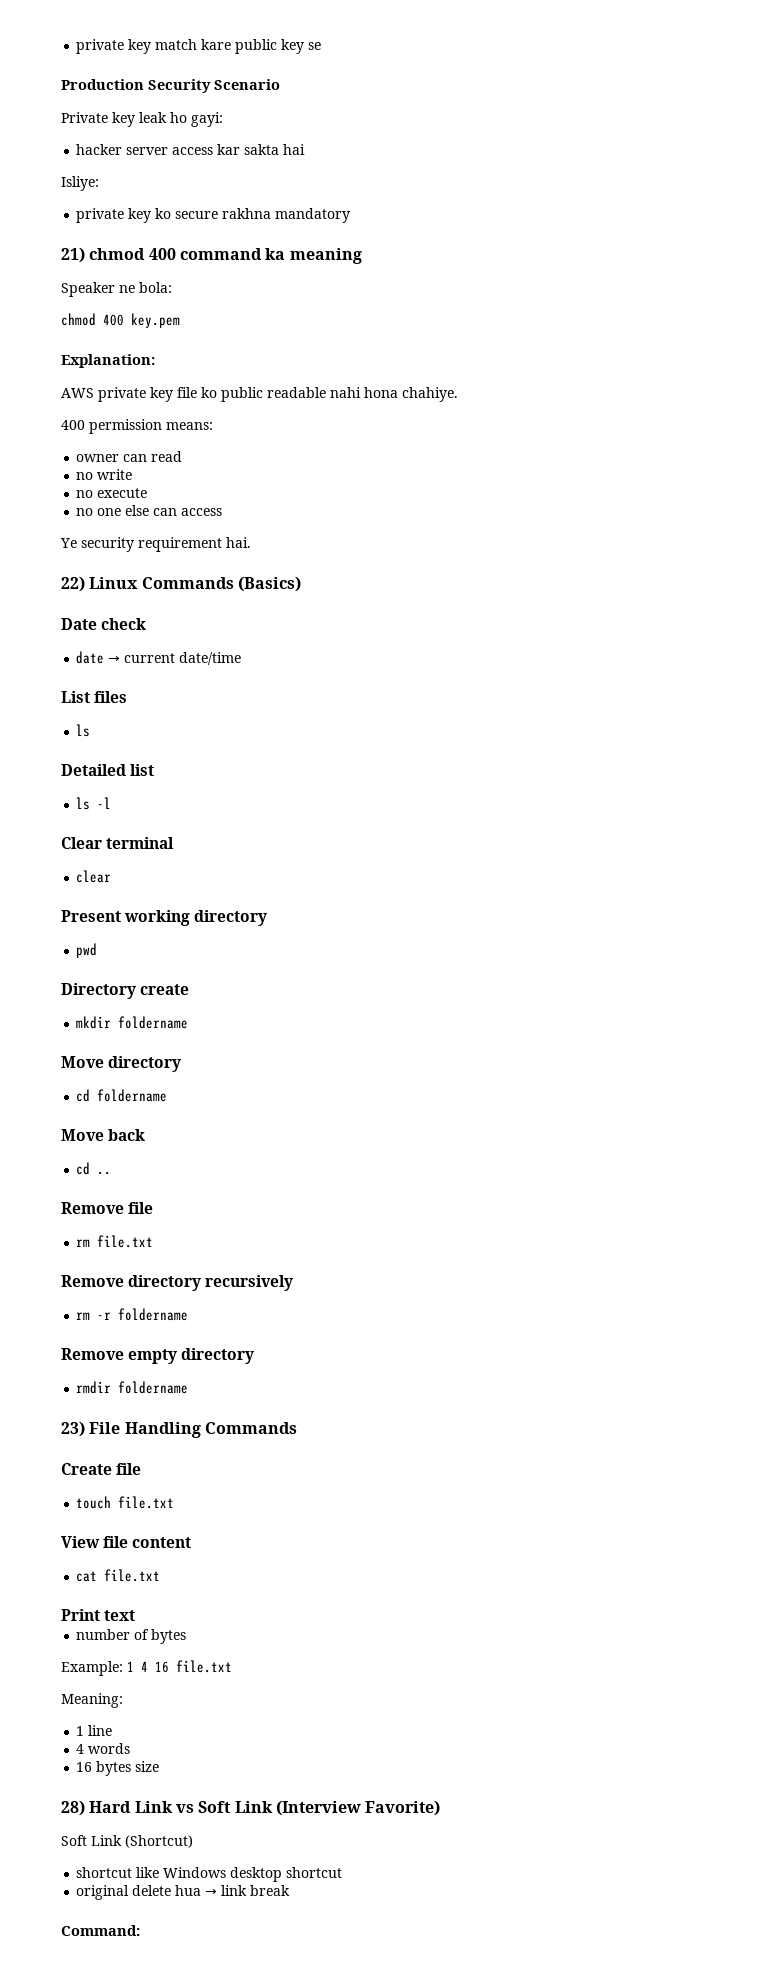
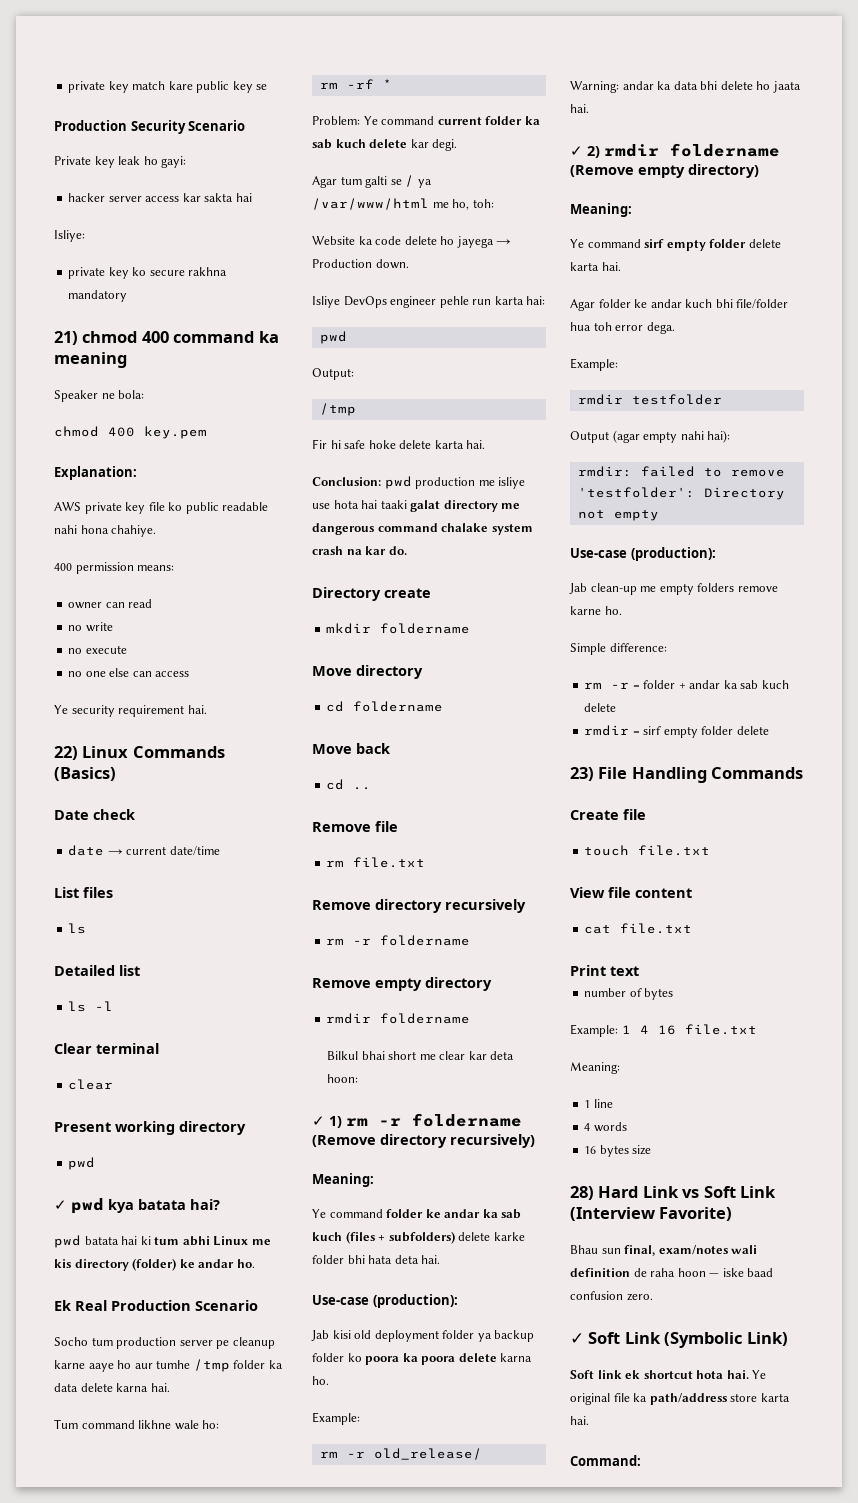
+ ✓ pwd kya batata hai?
+ pwd batata hai ki tum abhi Linux me kis directory (folder) ke andar ho.
+ Ek Real Production Scenario
+ Socho tum production server pe cleanup karne aaye ho aur tumhe /tmp folder ka data delete karna hai.
+ Tum command likhne wale ho:
+ rm -rf *
+ Problem: Ye command current folder ka sab kuch delete kar degi.
+ Agar tum galti se / ya /var/www/html me ho, toh:
+ Website ka code delete ho jayega → Production down.
+ Isliye DevOps engineer pehle run karta hai:
+ pwd
+ Output:
+ /tmp
+ Fir hi safe hoke delete karta hai.
+ Conclusion: pwd production me isliye use hota hai taaki galat directory me dangerous command chalake system crash na kar do.
+ Bilkul bhai short me clear kar deta hoon:
+ ✓ 1) rm -r foldername (Remove directory recursively)
+ Meaning:
+ Ye command folder ke andar ka sab kuch (files + subfolders) delete karke folder bhi hata deta hai.
+ Use-case (production):
+ Jab kisi old deployment folder ya backup folder ko poora ka poora delete karna ho.
+ Example:
+ rm -r old_release/
+ Warning: andar ka data bhi delete ho jaata hai.
+ ✓ 2) rmdir foldername (Remove empty directory)
+ Meaning:
+ Ye command sirf empty folder delete karta hai.
+ Agar folder ke andar kuch bhi file/folder hua toh error dega.
+ Example:
+ rmdir testfolder
+ Output (agar empty nahi hai):
+ rmdir: failed to remove 'testfolder': Directory not empty
+ Use-case (production):
+ Jab clean-up me empty folders remove karne ho.
+ Simple difference:
+ rm -r = folder + andar ka sab kuch delete
+ rmdir = sirf empty folder delete
- Soft Link (Shortcut)
- shortcut like Windows desktop shortcut
- original delete hua → link break
+ Bhau sun final, exam/notes wali definition de raha hoon — iske baad confusion zero.
+ ✓ Soft Link (Symbolic Link)
+ Soft link ek shortcut hota hai. Ye original file ka path/address store karta hai.

